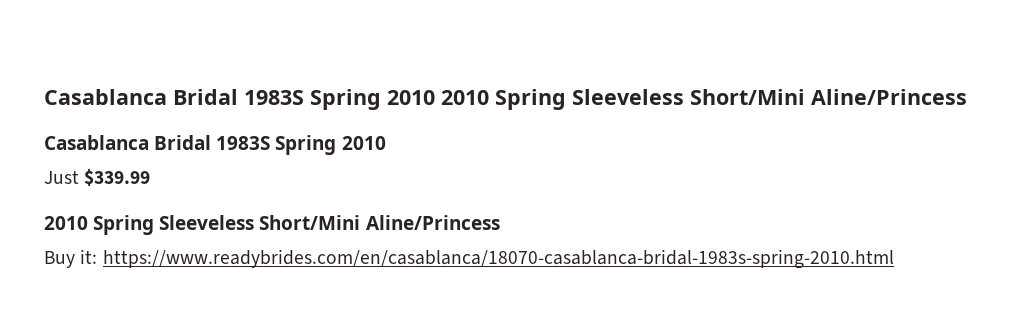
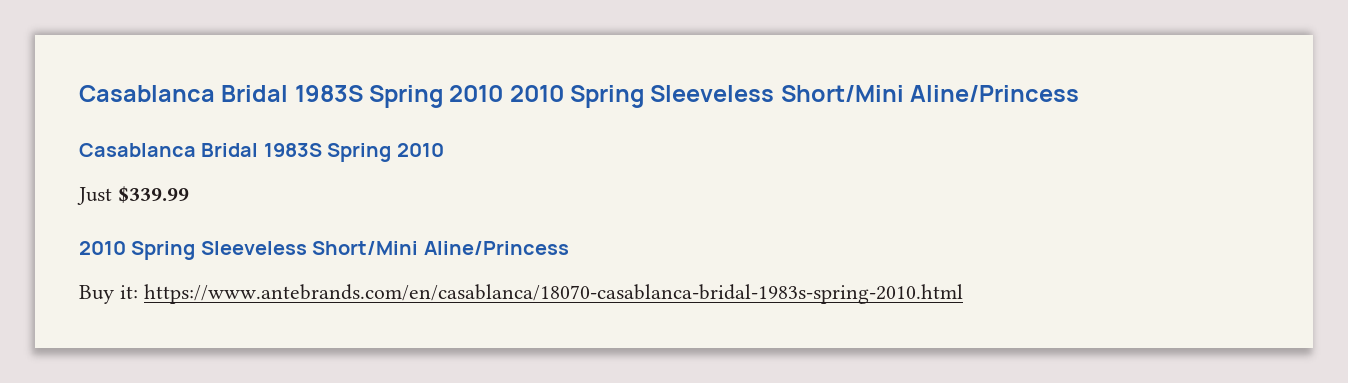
- Buy it: https://www.readybrides.com/en/casablanca/18070-casablanca-bridal-1983s-spring-2010.html
+ Buy it: https://www.antebrands.com/en/casablanca/18070-casablanca-bridal-1983s-spring-2010.html

